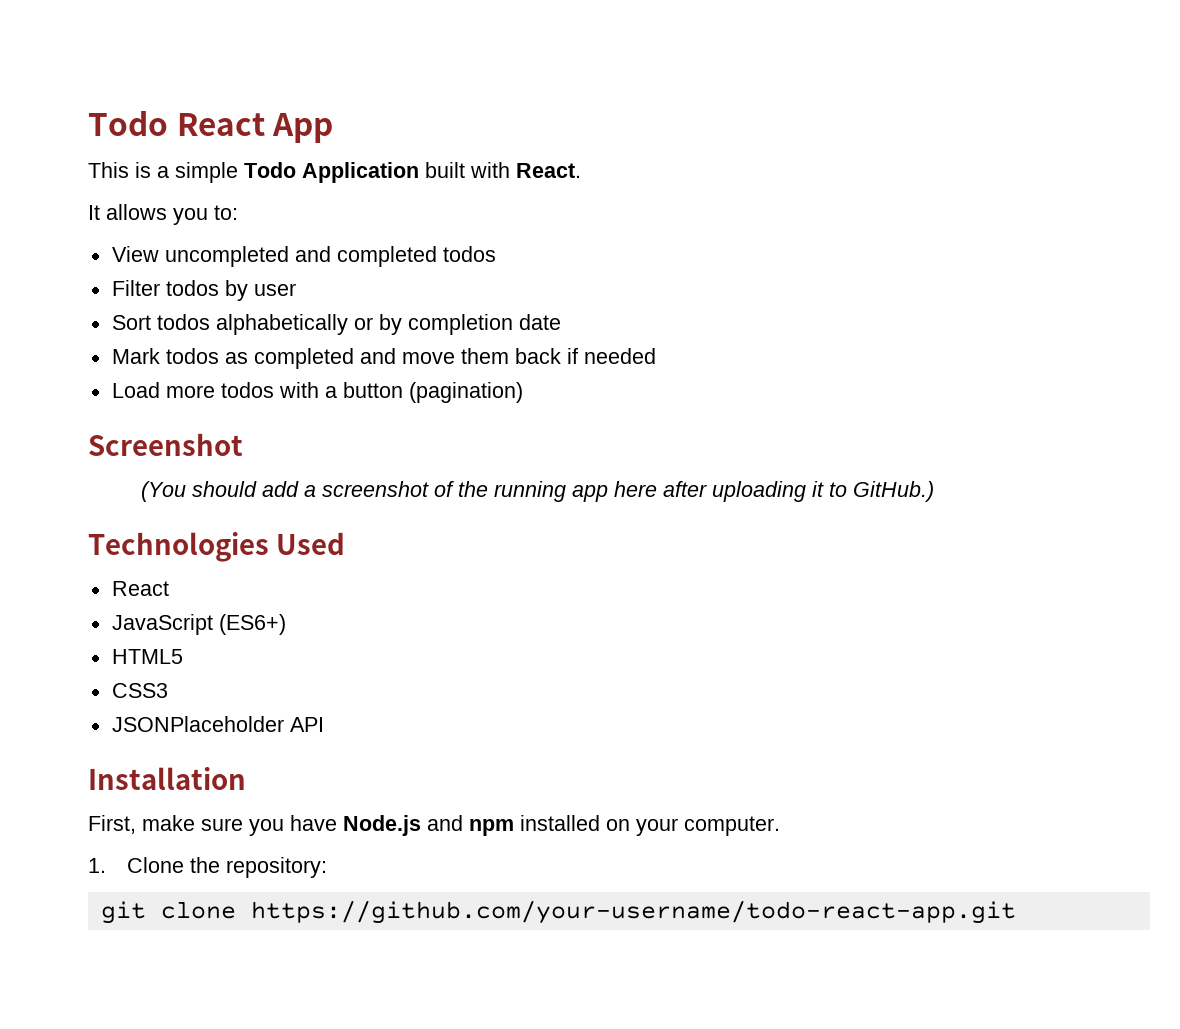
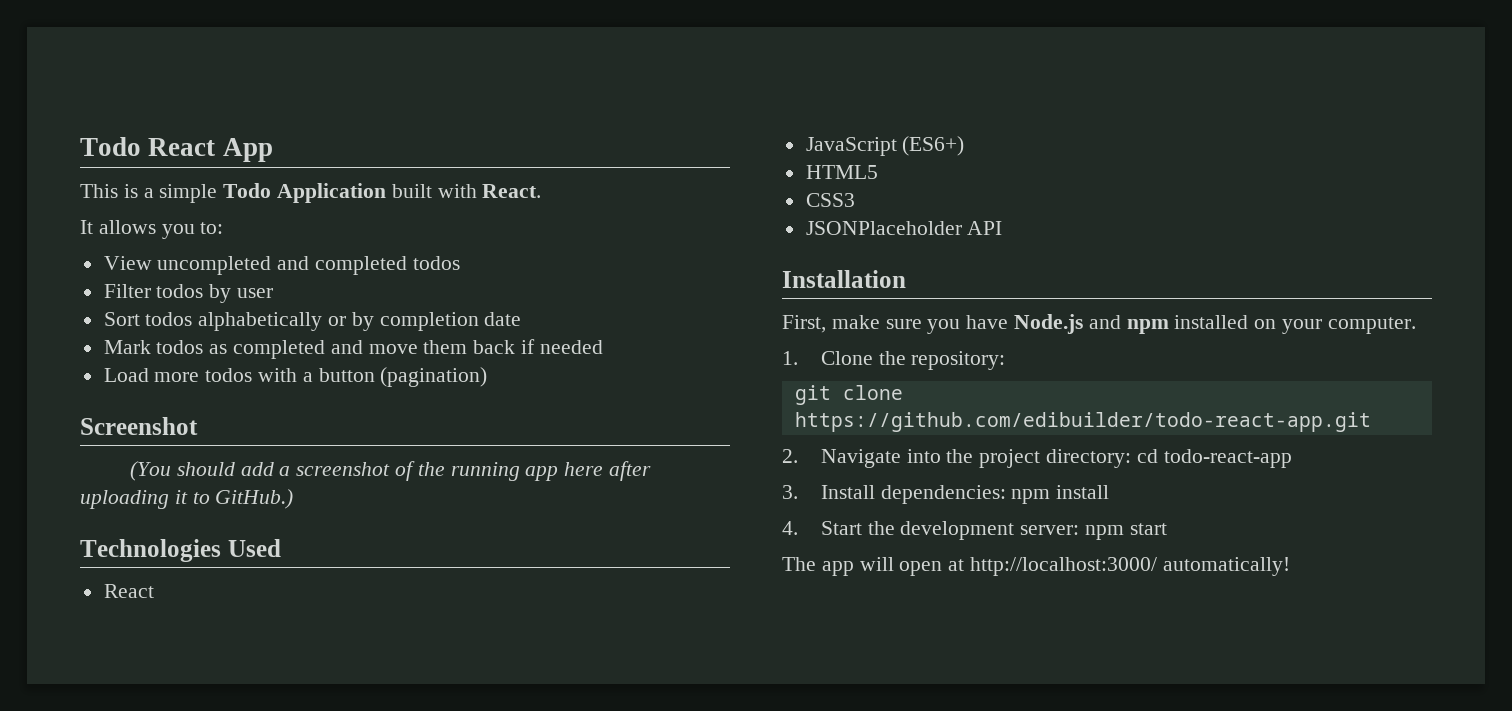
- git clone https://github.com/your-username/todo-react-app.git
+ git clone https://github.com/edibuilder/todo-react-app.git
+ 2. Navigate into the project directory: cd todo-react-app
+ 3. Install dependencies: npm install
+ 4. Start the development server: npm start
+ The app will open at http://localhost:3000/ automatically!

